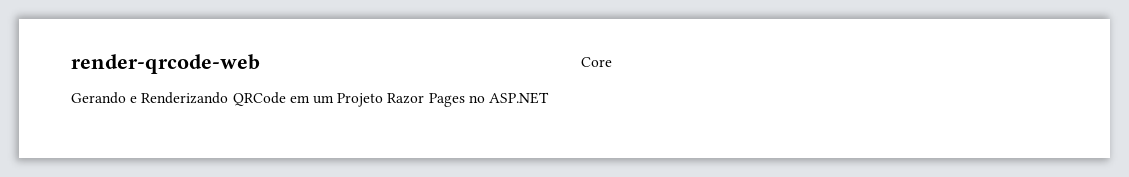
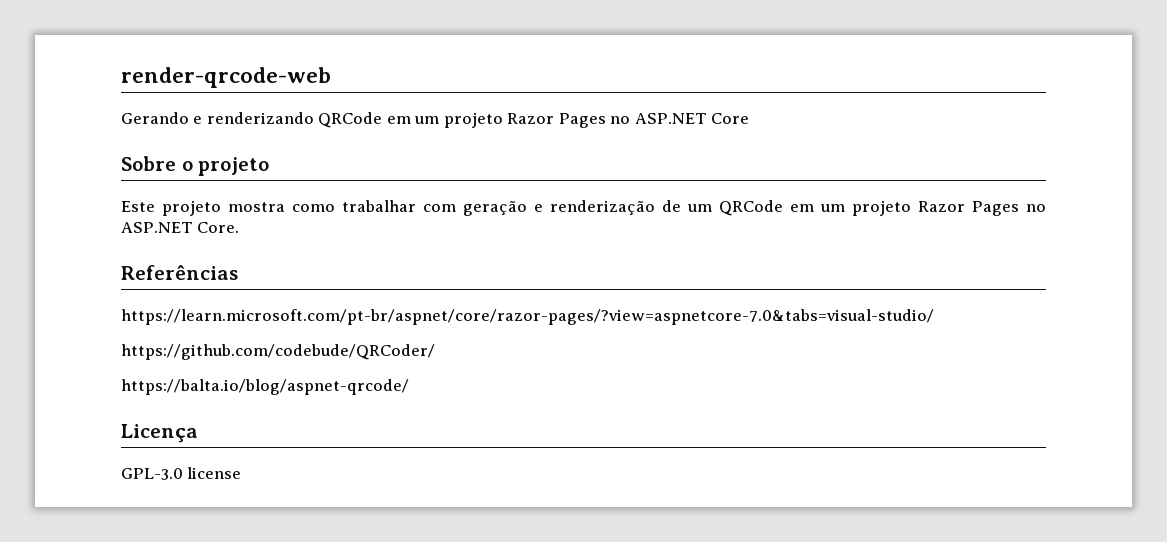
- Gerando e Renderizando QRCode em um Projeto Razor Pages no ASP.NET Core
+ Gerando e renderizando QRCode em um projeto Razor Pages no ASP.NET Core
+ Sobre o projeto
+ Este projeto mostra como trabalhar com geração e renderização de um QRCode em um projeto Razor Pages no ASP.NET Core.
+ Referências
+ https://learn.microsoft.com/pt-br/aspnet/core/razor-pages/?view=aspnetcore-7.0&tabs=visual-studio/
+ https://github.com/codebude/QRCoder/
+ https://balta.io/blog/aspnet-qrcode/
+ Licença
+ GPL-3.0 license

